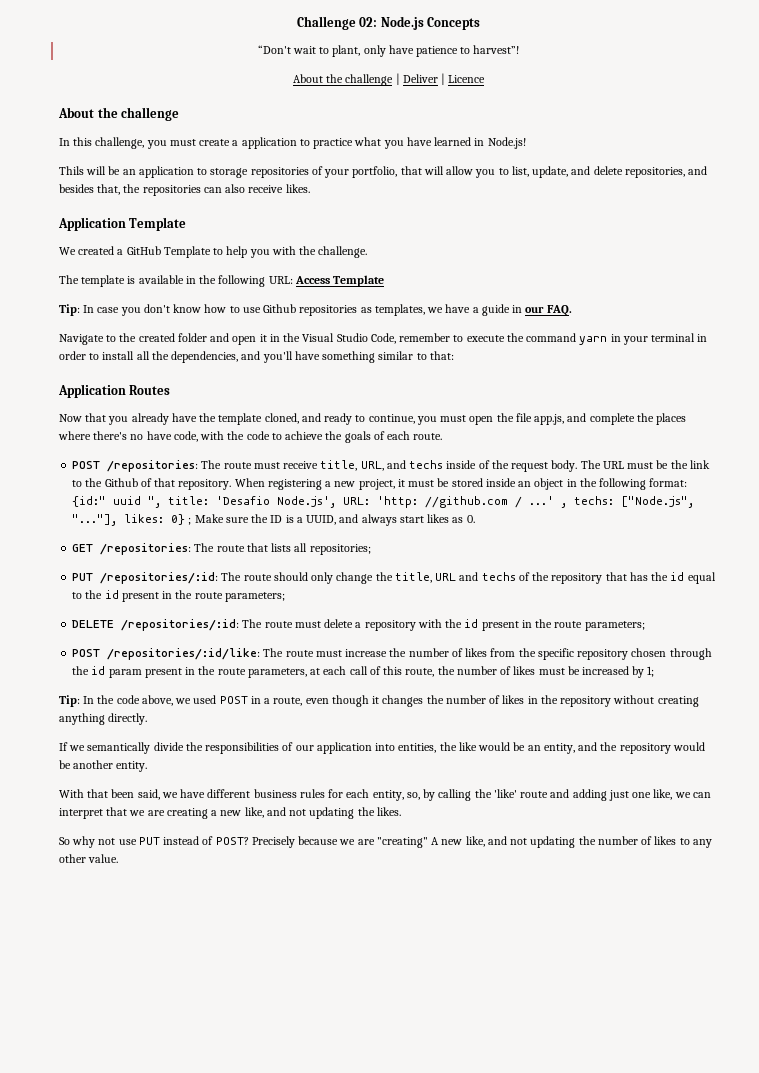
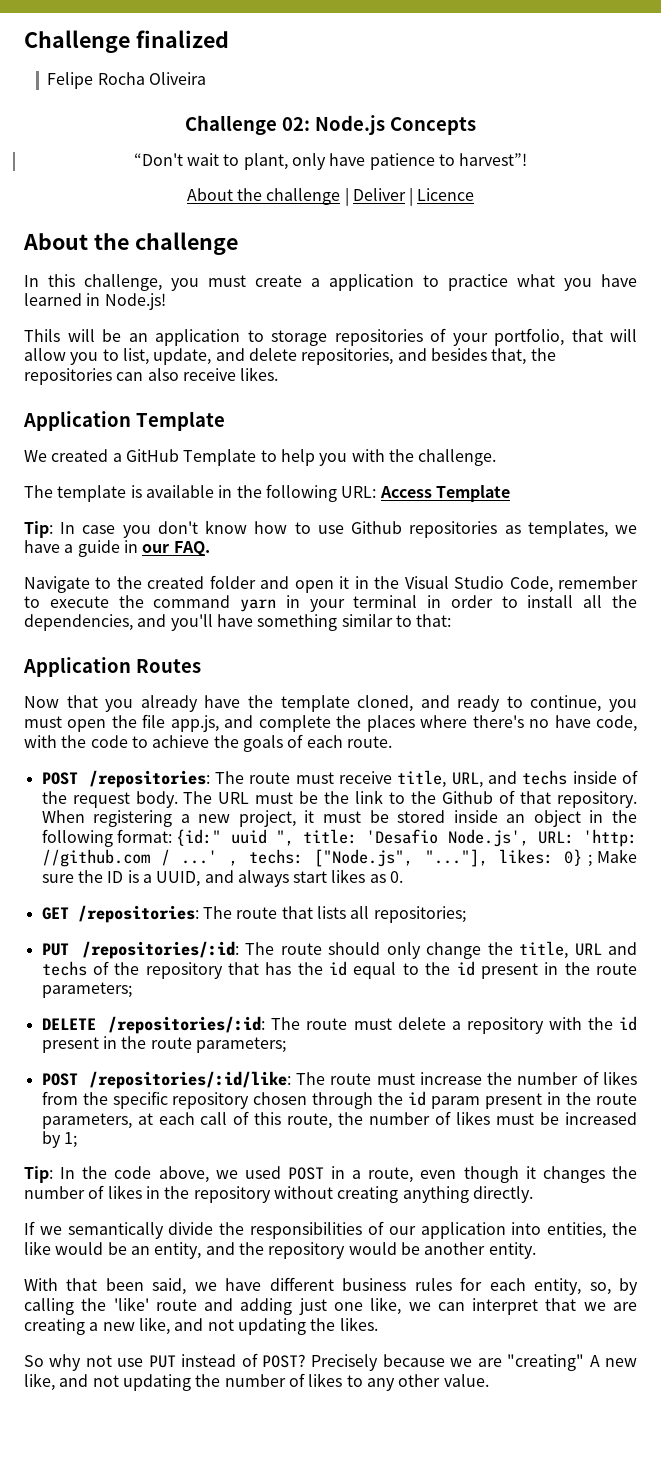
+ Challenge finalized
+ Felipe Rocha Oliveira

